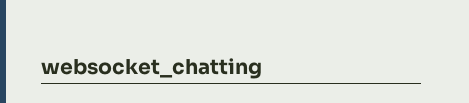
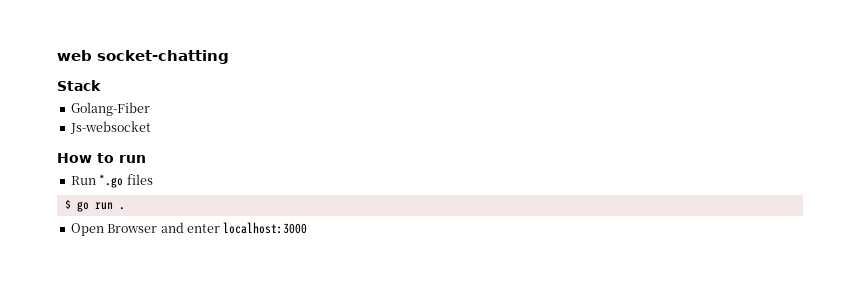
- websocket_chatting
+ web socket-chatting
+ Stack
+ Golang-Fiber
+ Js-websocket
+ How to run
+ Run *.go files
+ $ go run .
+ Open Browser and enter localhost:3000

